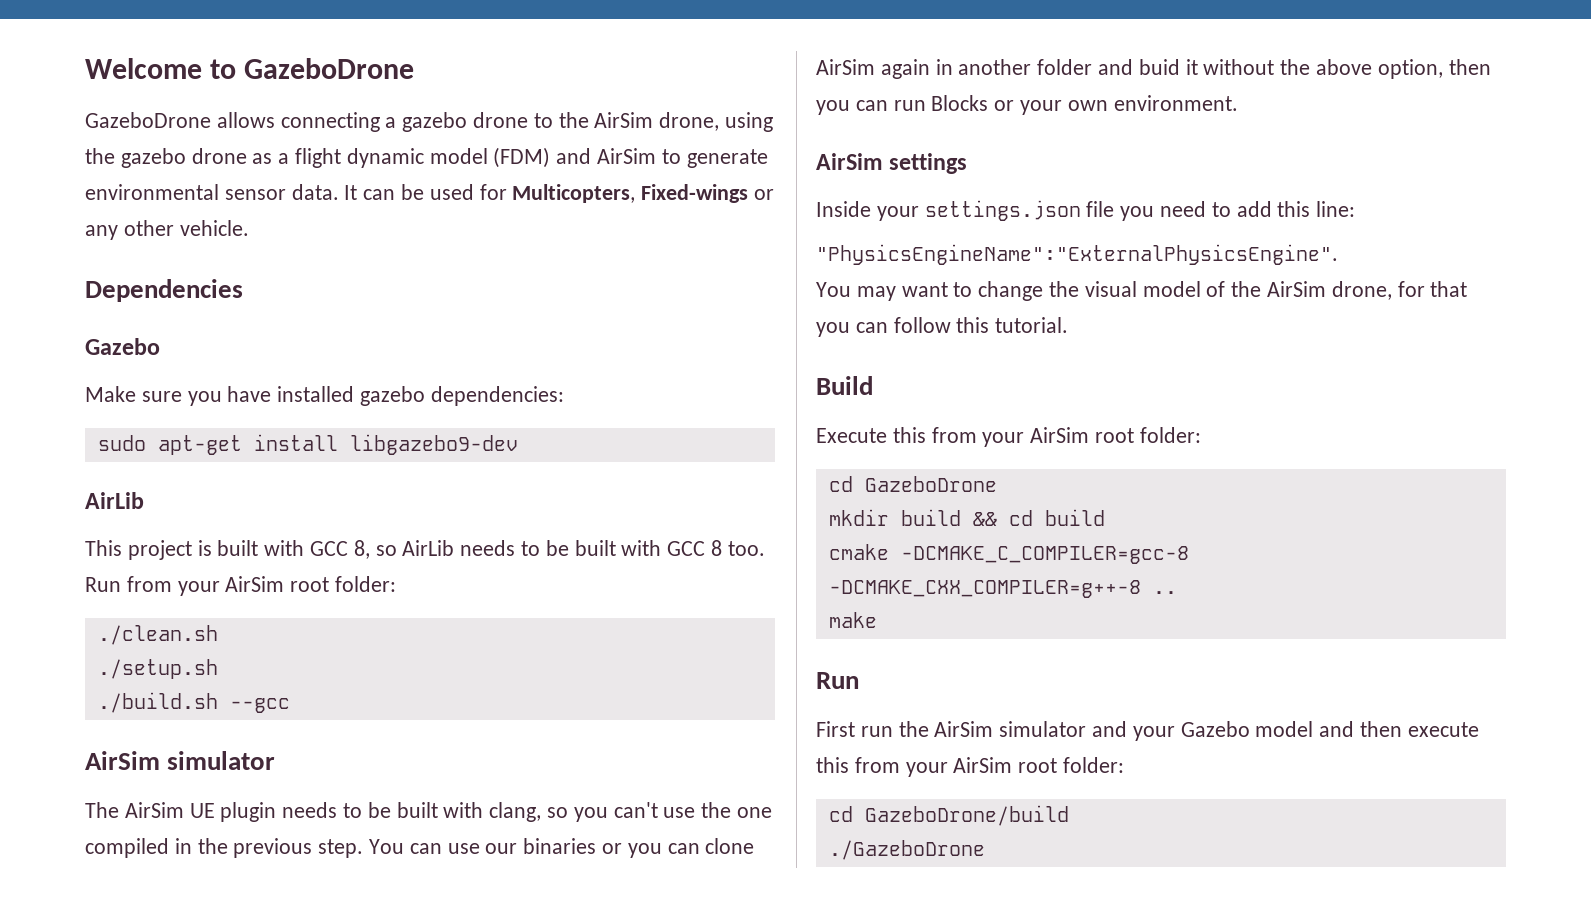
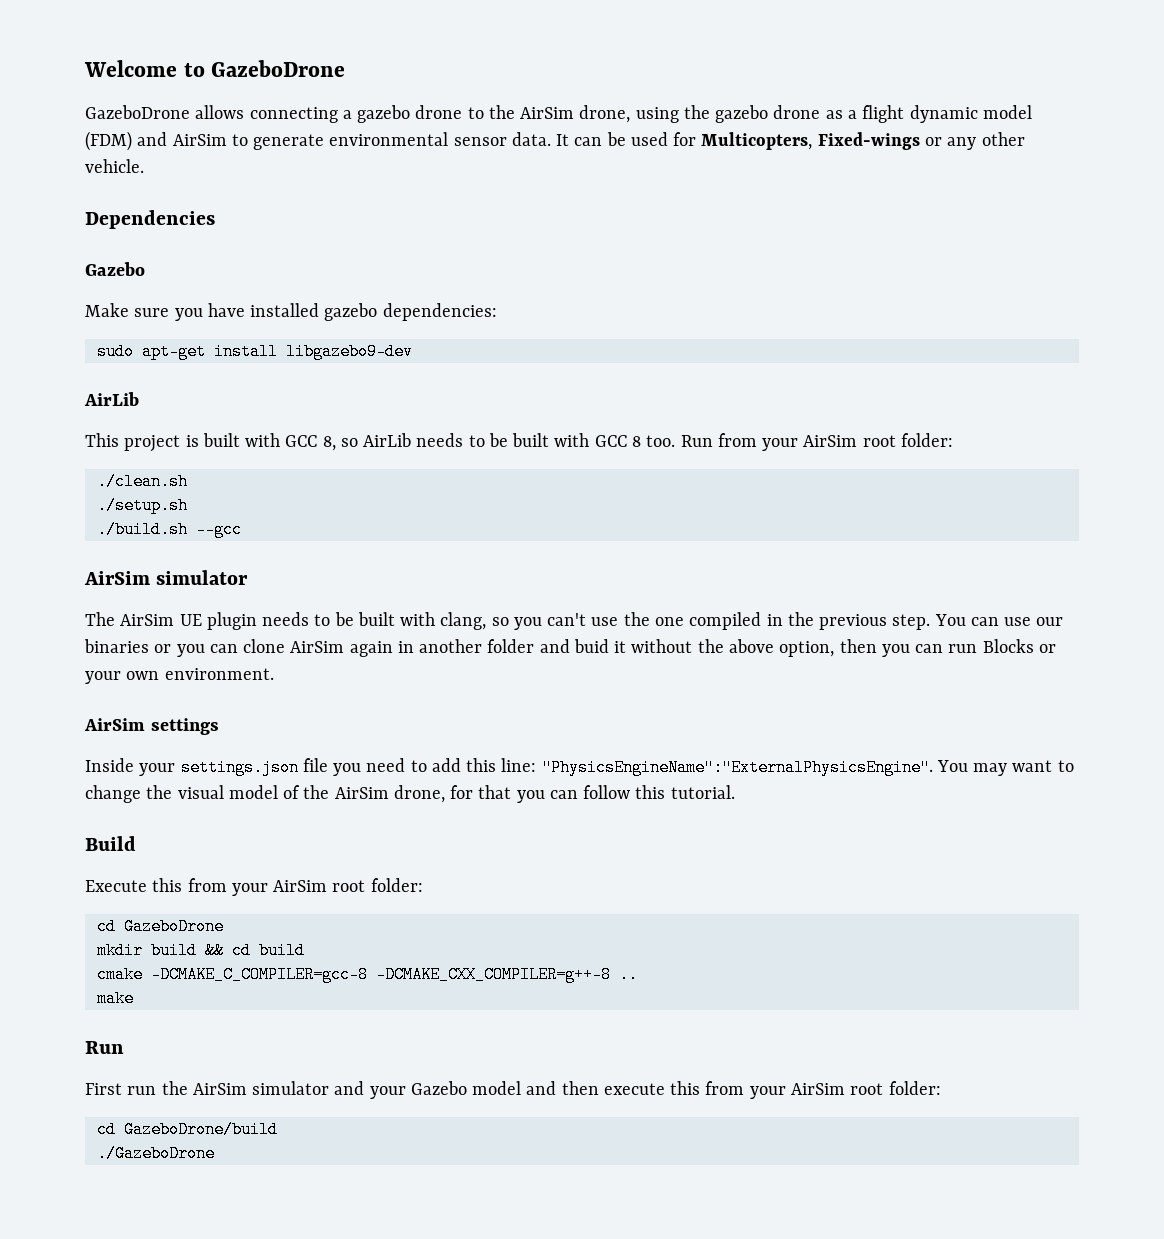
- Inside your settings.json file you need to add this line:
- "PhysicsEngineName":"ExternalPhysicsEngine".
- You may want to change the visual model of the AirSim drone, for that you can follow this tutorial.
+ Inside your settings.json file you need to add this line: "PhysicsEngineName":"ExternalPhysicsEngine". You may want to change the visual model of the AirSim drone, for that you can follow this tutorial.

